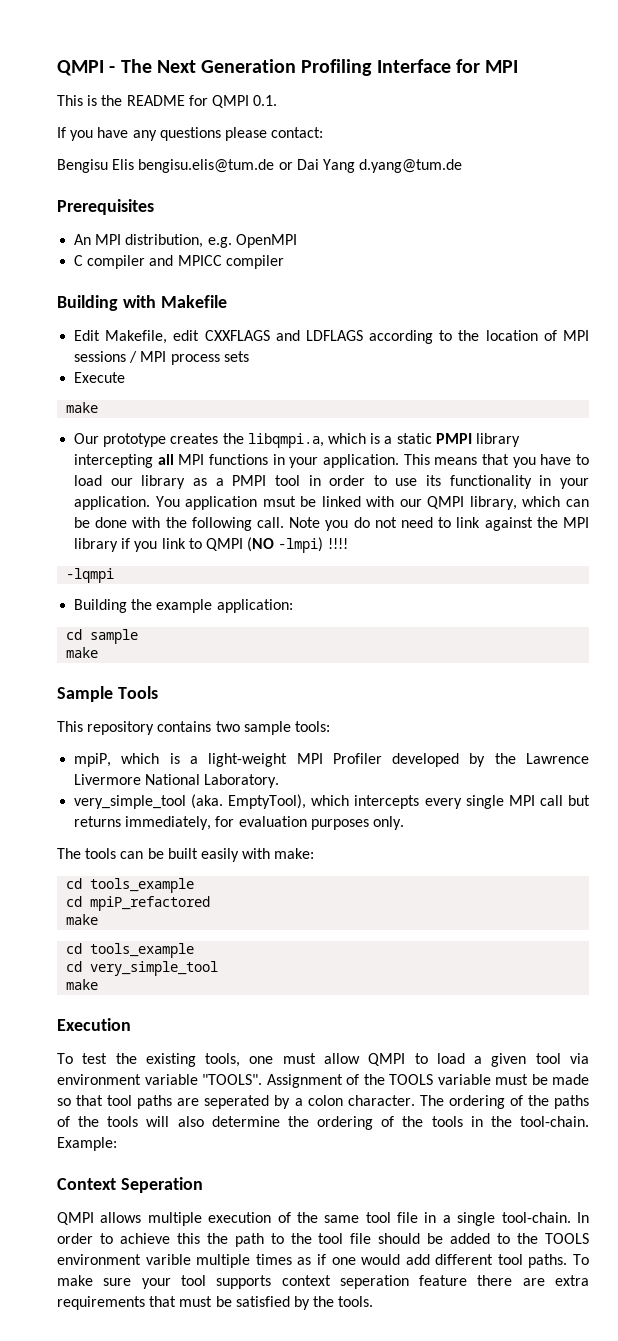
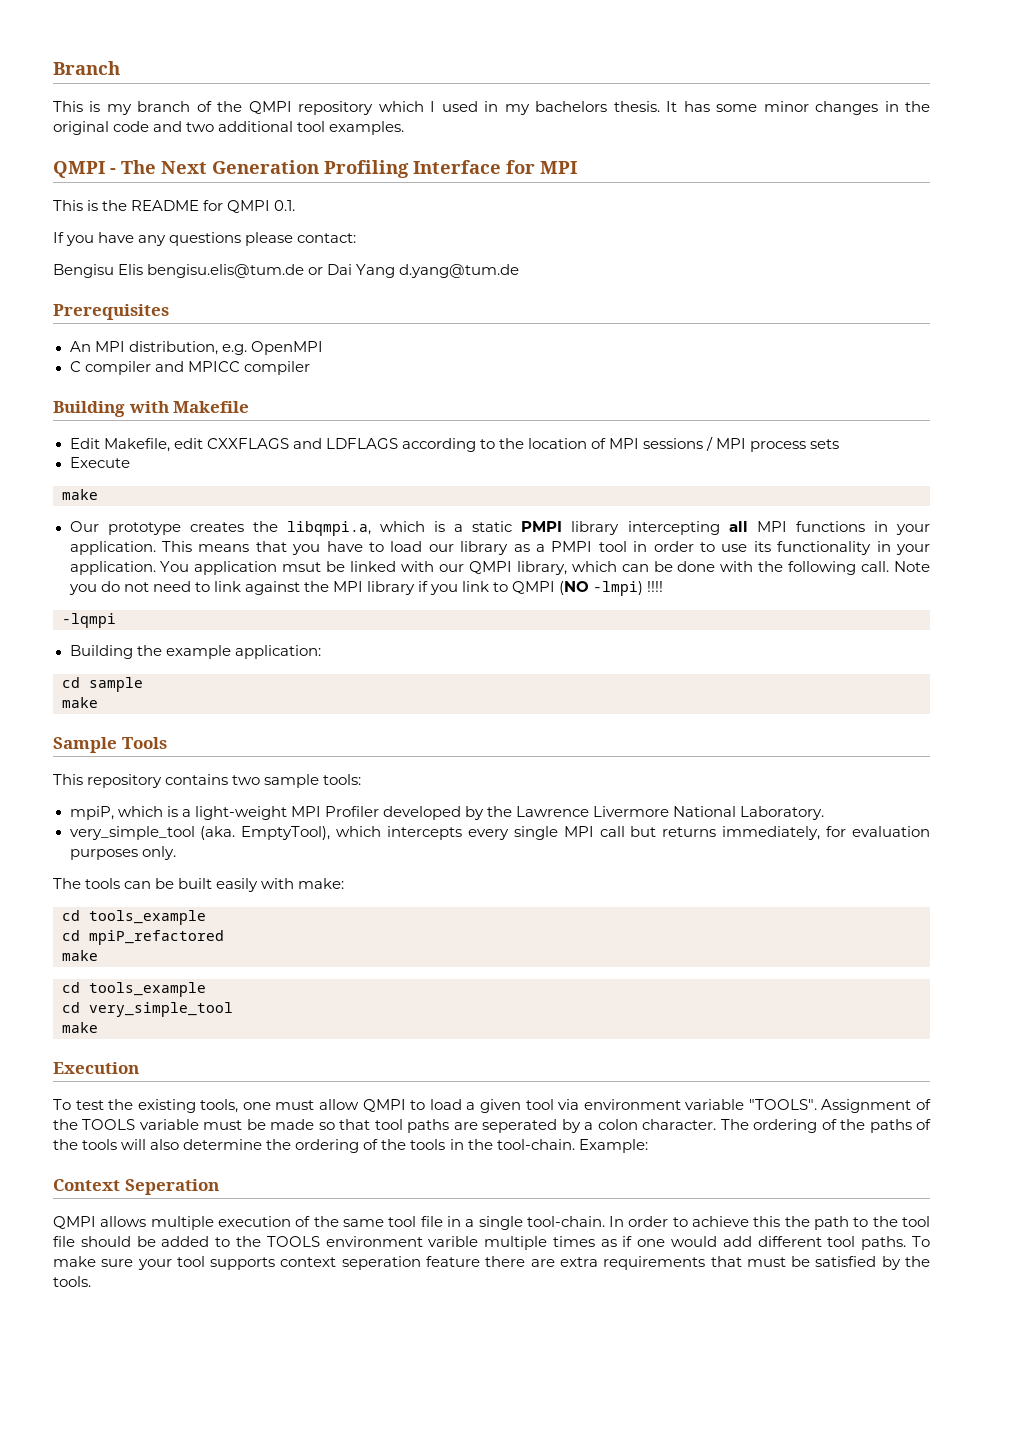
+ Branch
+ This is my branch of the QMPI repository which I used in my bachelors thesis. It has some minor changes in the original code and two additional tool examples.

